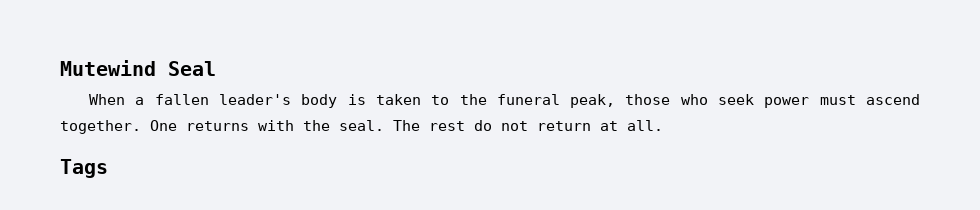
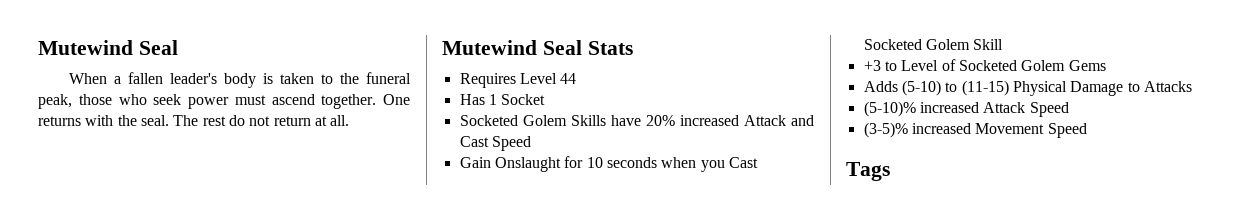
+ Mutewind Seal Stats
+ Requires Level 44
+ Has 1 Socket
+ Socketed Golem Skills have 20% increased Attack and Cast Speed
+ Gain Onslaught for 10 seconds when you Cast Socketed Golem Skill
+ +3 to Level of Socketed Golem Gems
+ Adds (5-10) to (11-15) Physical Damage to Attacks
+ (5-10)% increased Attack Speed
+ (3-5)% increased Movement Speed

